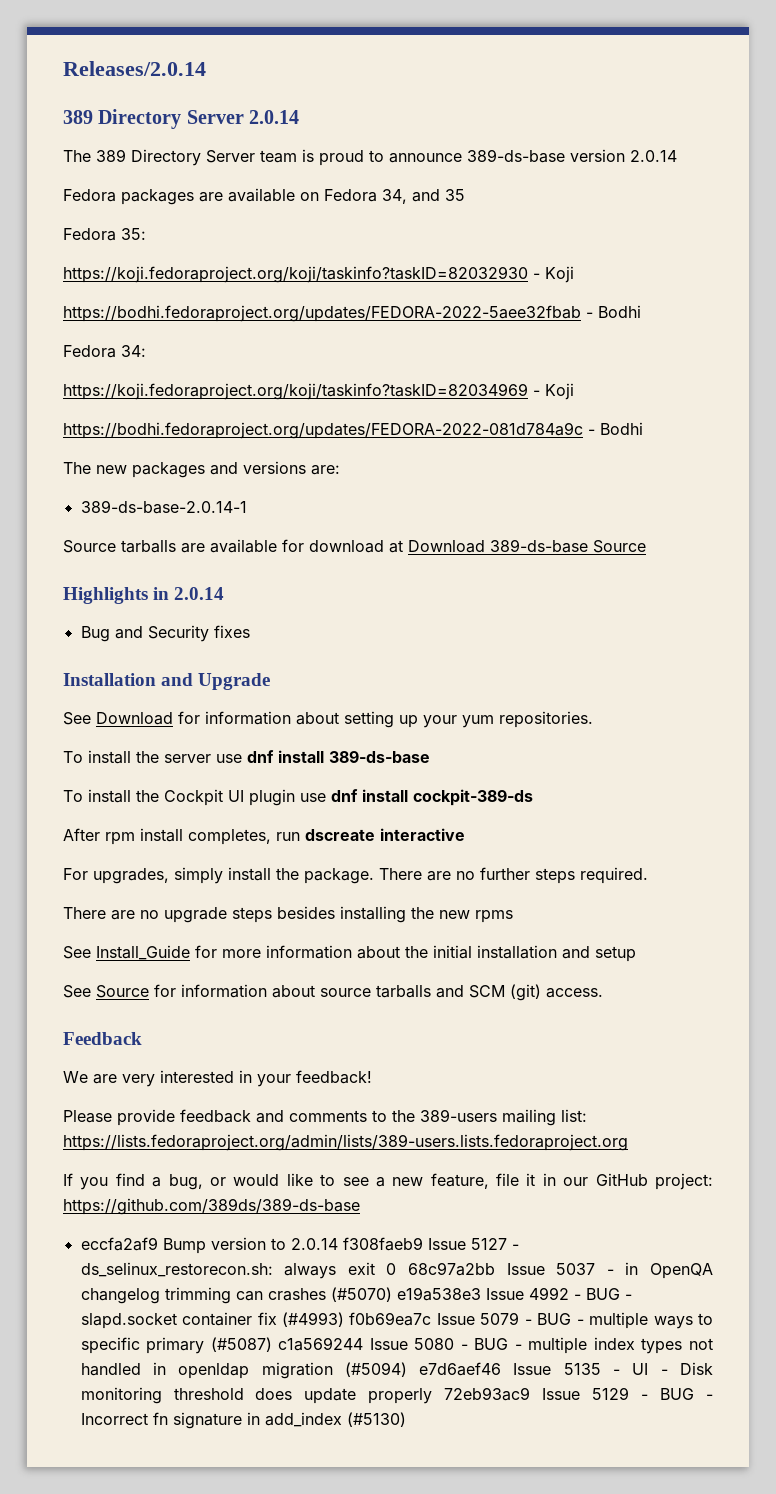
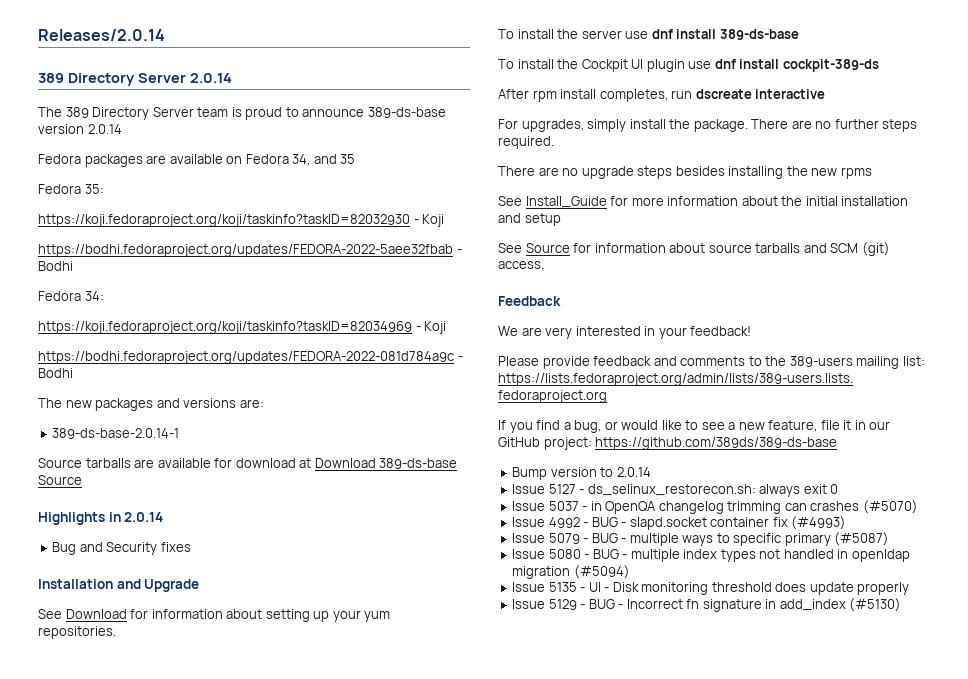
- eccfa2af9 Bump version to 2.0.14 f308faeb9 Issue 5127 - ds_selinux_restorecon.sh:
+ Bump version to 2.0.14
+ Issue 5127 - ds_selinux_restorecon.sh:
- always exit 0 68c97a2bb Issue 5037 - in OpenQA changelog trimming can crashes (#5070) e19a538e3 Issue 4992 - BUG - slapd.socket container fix (#4993) f0b69ea7c Issue 5079 - BUG - multiple ways to specific primary (#5087) c1a569244 Issue 5080 - BUG - multiple index types not handled in openldap migration (#5094) e7d6aef46 Issue 5135 - UI - Disk monitoring threshold does update properly 72eb93ac9 Issue 5129 - BUG - Incorrect fn signature in add_index (#5130)
+ always exit 0
+ Issue 5037 - in OpenQA changelog trimming can crashes (#5070)
+ Issue 4992 - BUG - slapd.socket container fix (#4993)
+ Issue 5079 - BUG - multiple ways to specific primary (#5087)
+ Issue 5080 - BUG - multiple index types not handled in openldap migration (#5094)
+ Issue 5135 - UI - Disk monitoring threshold does update properly
+ Issue 5129 - BUG - Incorrect fn signature in add_index (#5130)

